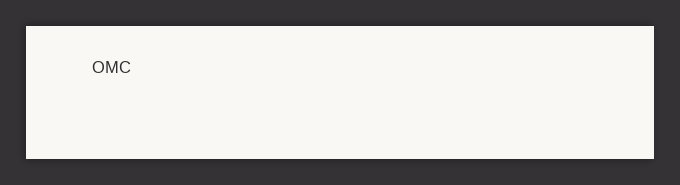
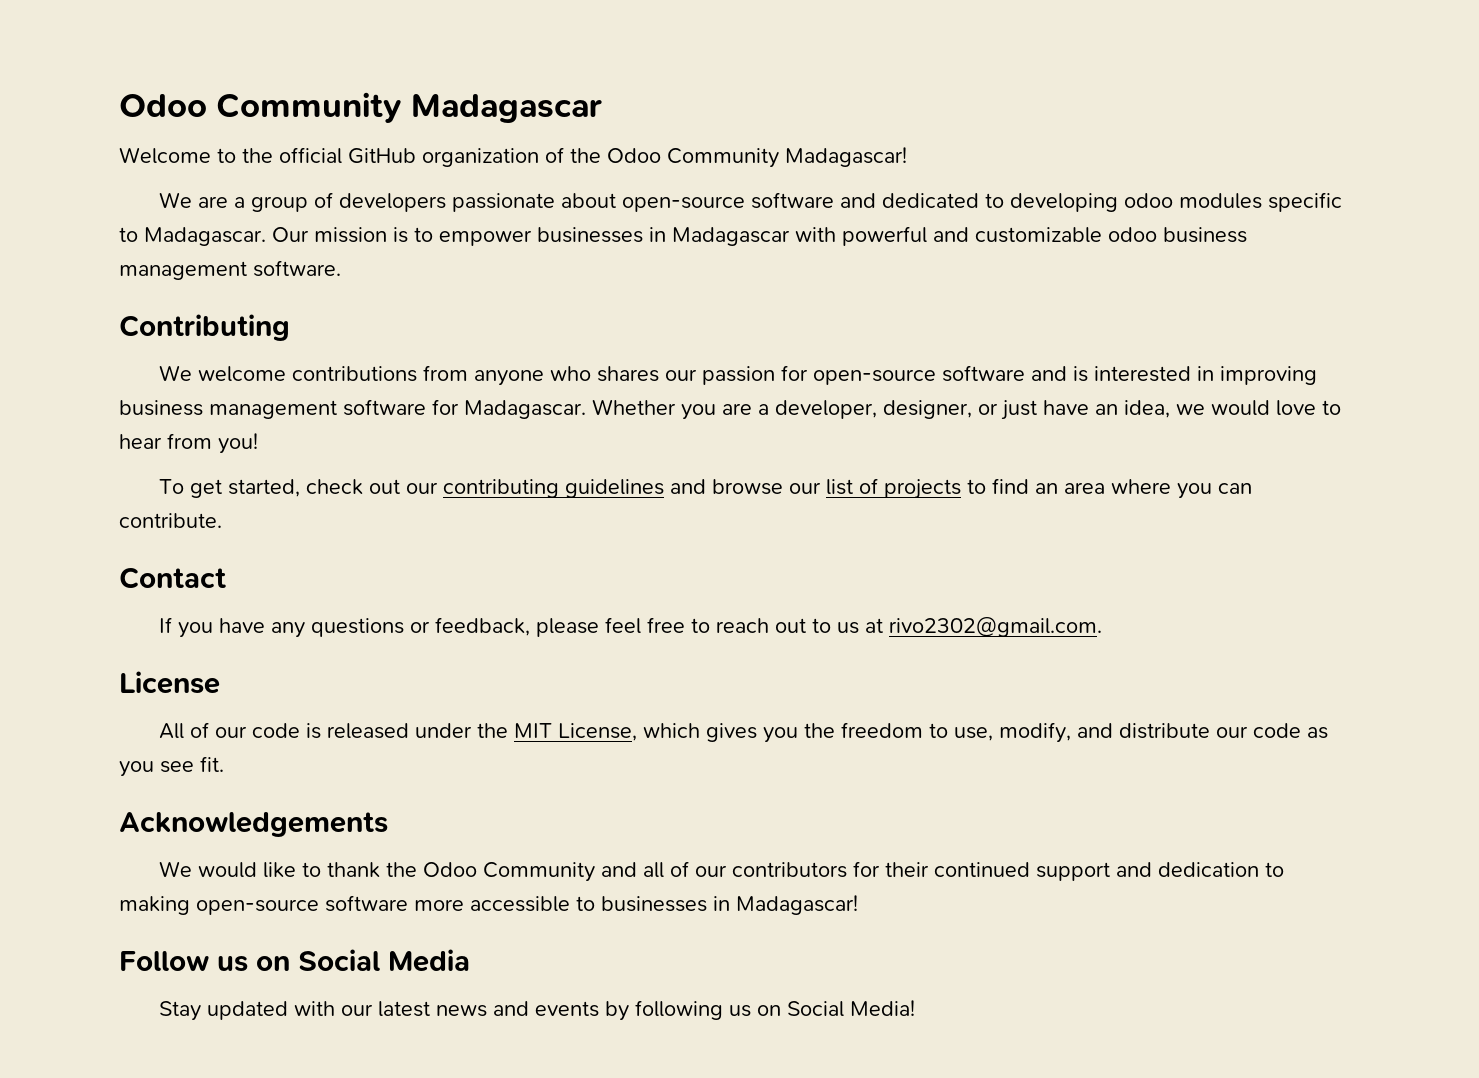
- OMC
+ Odoo Community Madagascar
+ Welcome to the official GitHub organization of the Odoo Community Madagascar!
+ We are a group of developers passionate about open-source software and dedicated to developing odoo modules specific to Madagascar. Our mission is to empower businesses in Madagascar with powerful and customizable odoo business management software.
+ Contributing
+ We welcome contributions from anyone who shares our passion for open-source software and is interested in improving business management software for Madagascar. Whether you are a developer, designer, or just have an idea, we would love to hear from you!
+ To get started, check out our contributing guidelines and browse our list of projects to find an area where you can contribute.
+ Contact
+ If you have any questions or feedback, please feel free to reach out to us at rivo2302@gmail.com.
+ License
+ All of our code is released under the MIT License, which gives you the freedom to use, modify, and distribute our code as you see fit.
+ Acknowledgements
+ We would like to thank the Odoo Community and all of our contributors for their continued support and dedication to making open-source software more accessible to businesses in Madagascar!
+ Follow us on Social Media
+ Stay updated with our latest news and events by following us on Social Media!

